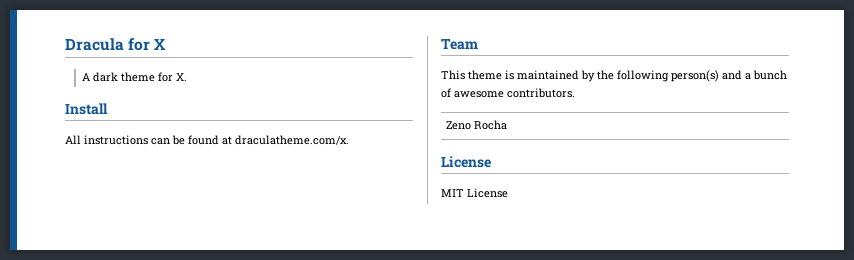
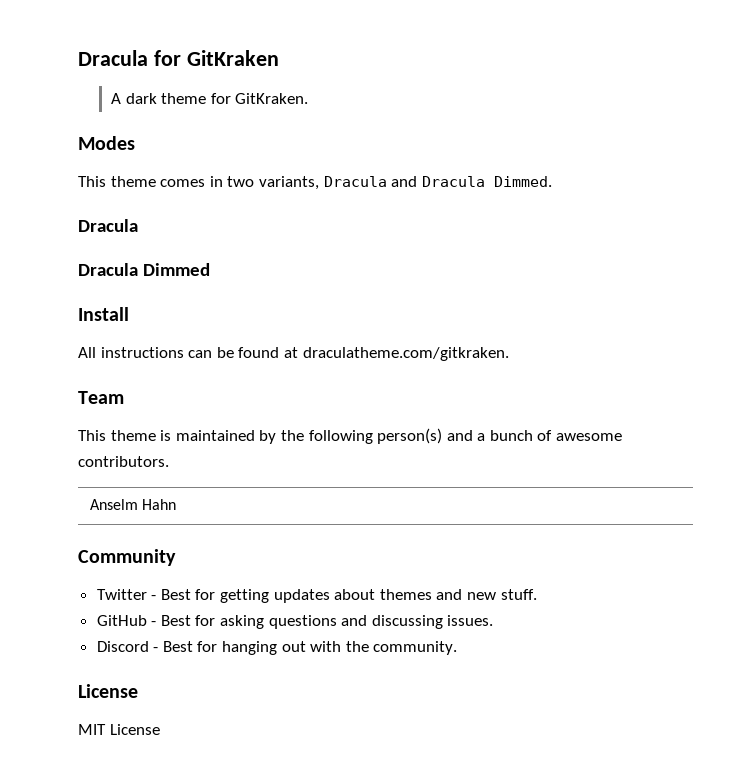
- Dracula for X
+ Dracula for GitKraken
- A dark theme for X.
+ A dark theme for GitKraken.
+ Modes
+ This theme comes in two variants, Dracula and Dracula Dimmed.
+ Dracula
+ Dracula Dimmed
- All instructions can be found at draculatheme.com/x.
+ All instructions can be found at draculatheme.com/gitkraken.
- Zeno Rocha
+ Anselm Hahn
+ Community
+ Twitter - Best for getting updates about themes and new stuff.
+ GitHub - Best for asking questions and discussing issues.
+ Discord - Best for hanging out with the community.

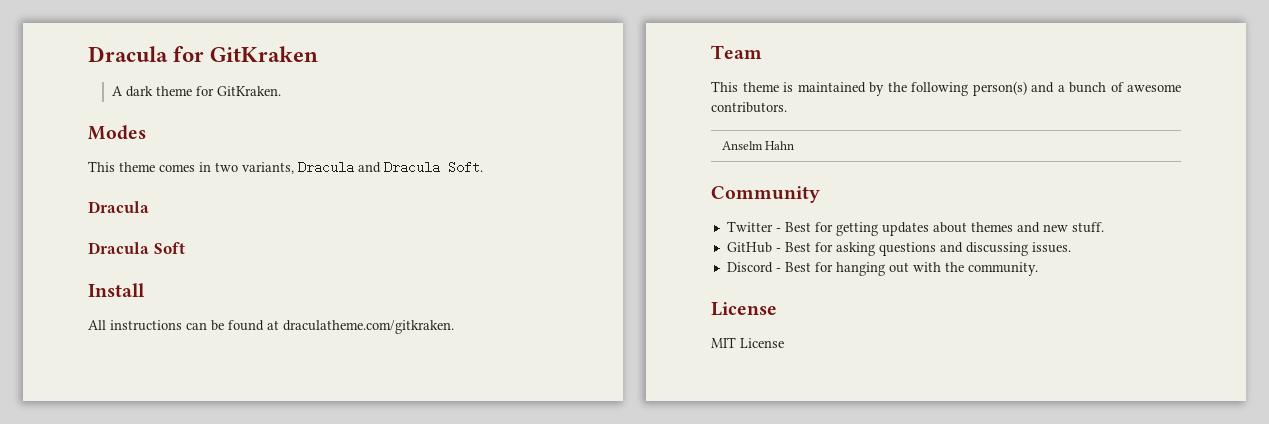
- This theme comes in two variants, Dracula and Dracula Dimmed.
+ This theme comes in two variants, Dracula and Dracula Soft.
- Dracula Dimmed
+ Dracula Soft

